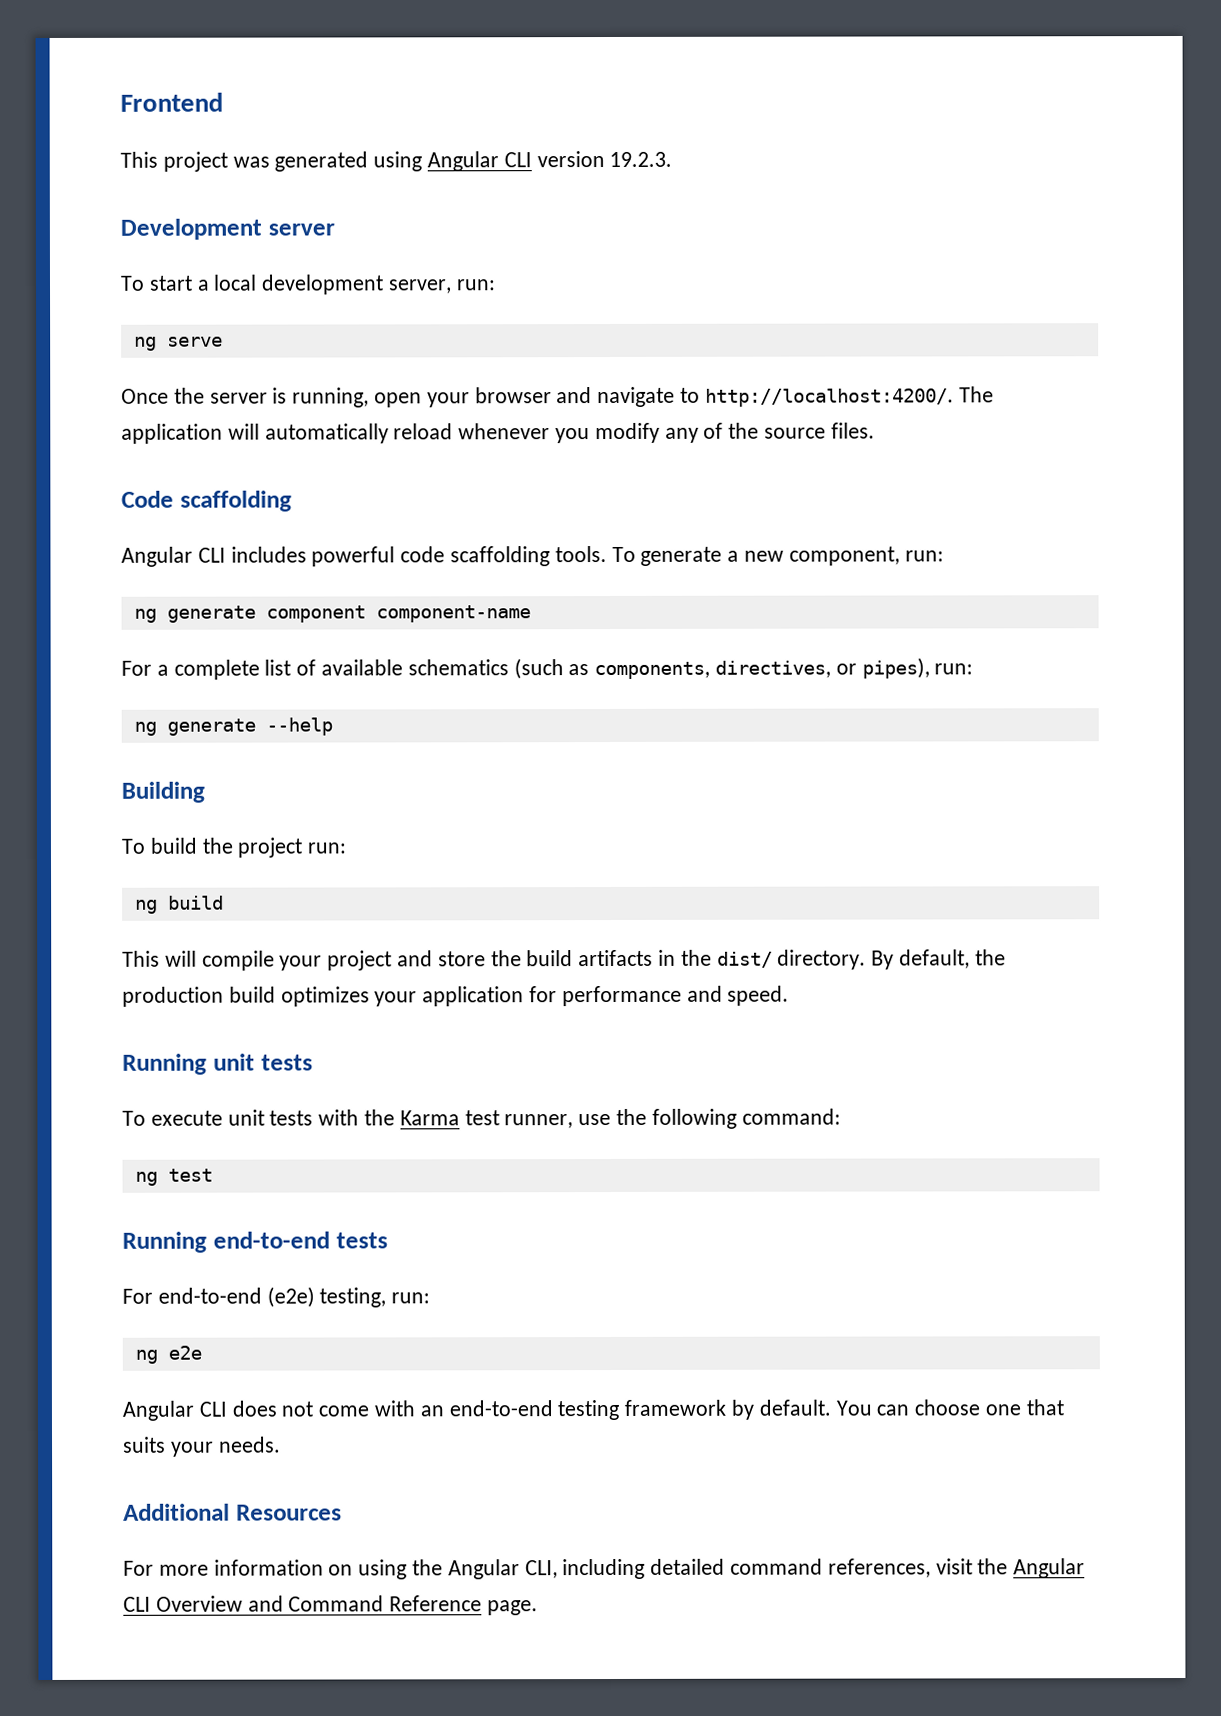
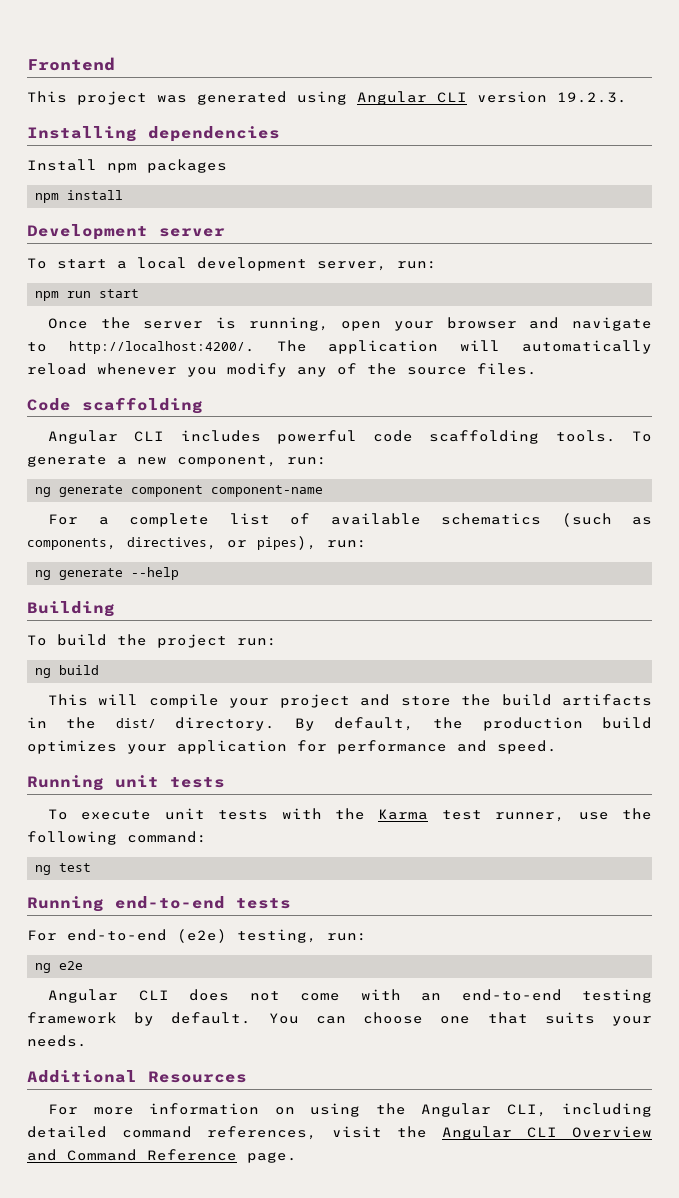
+ Installing dependencies
+ Install npm packages
+ npm install
- ng serve
+ npm run start

